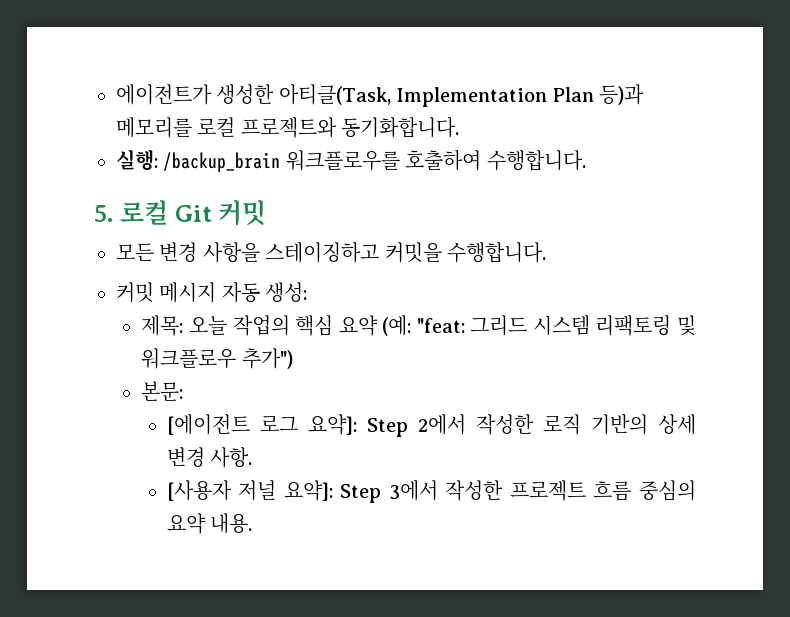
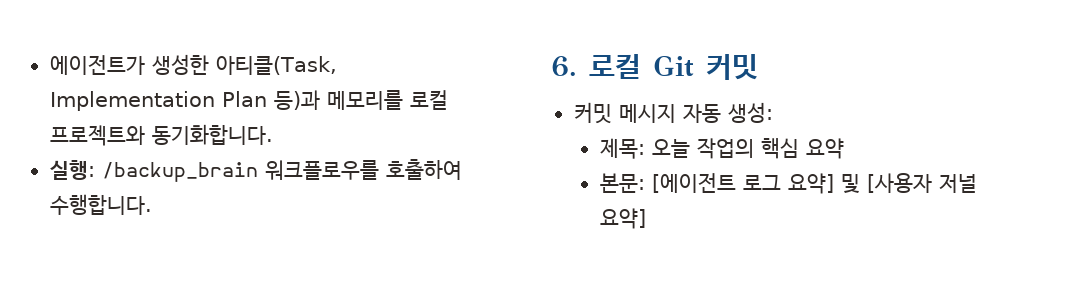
- 5. 로컬 Git 커밋
+ 6. 로컬 Git 커밋
- 모든 변경 사항을 스테이징하고 커밋을 수행합니다.
- 제목: 오늘 작업의 핵심 요약 (예: "feat: 그리드 시스템 리팩토링 및 워크플로우 추가")
+ 제목: 오늘 작업의 핵심 요약
- 본문:
- [에이전트 로그 요약]: Step 2에서 작성한 로직 기반의 상세 변경 사항.
- [사용자 저널 요약]: Step 3에서 작성한 프로젝트 흐름 중심의 요약 내용.
+ 본문: [에이전트 로그 요약] 및 [사용자 저널 요약]

